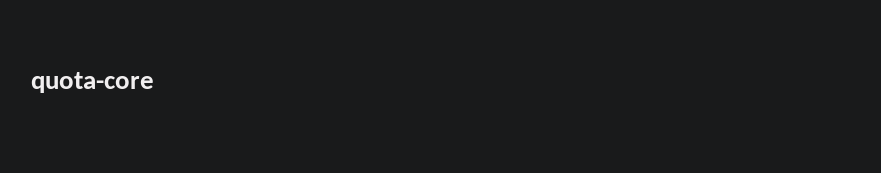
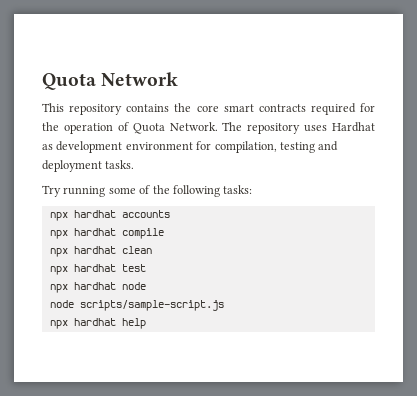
- quota-core
+ Quota Network
+ This repository contains the core smart contracts required for the operation of Quota Network. The repository uses Hardhat as development environment for compilation, testing and deployment tasks.
+ Try running some of the following tasks:
+ npx hardhat accounts
+ npx hardhat compile
+ npx hardhat clean
+ npx hardhat test
+ npx hardhat node
+ node scripts/sample-script.js
+ npx hardhat help

